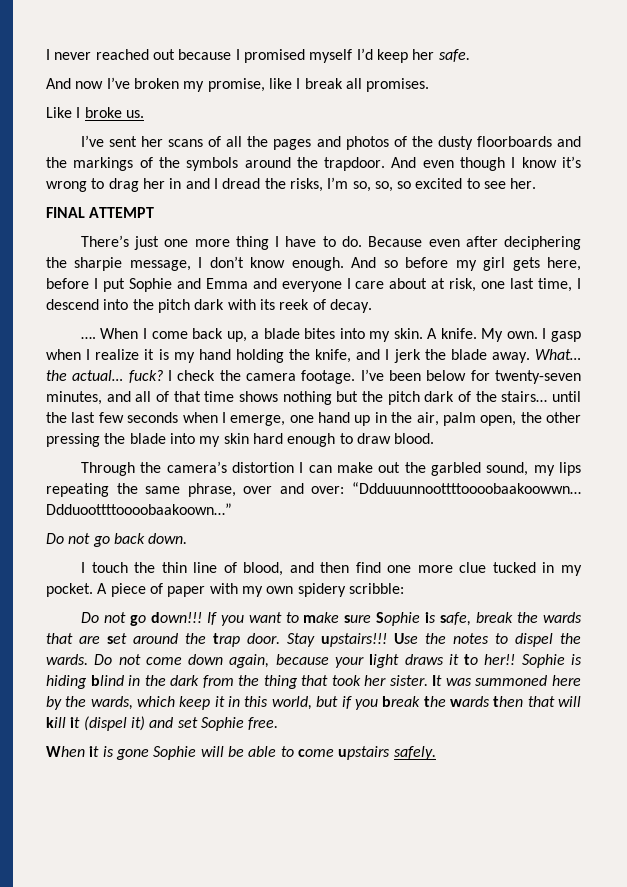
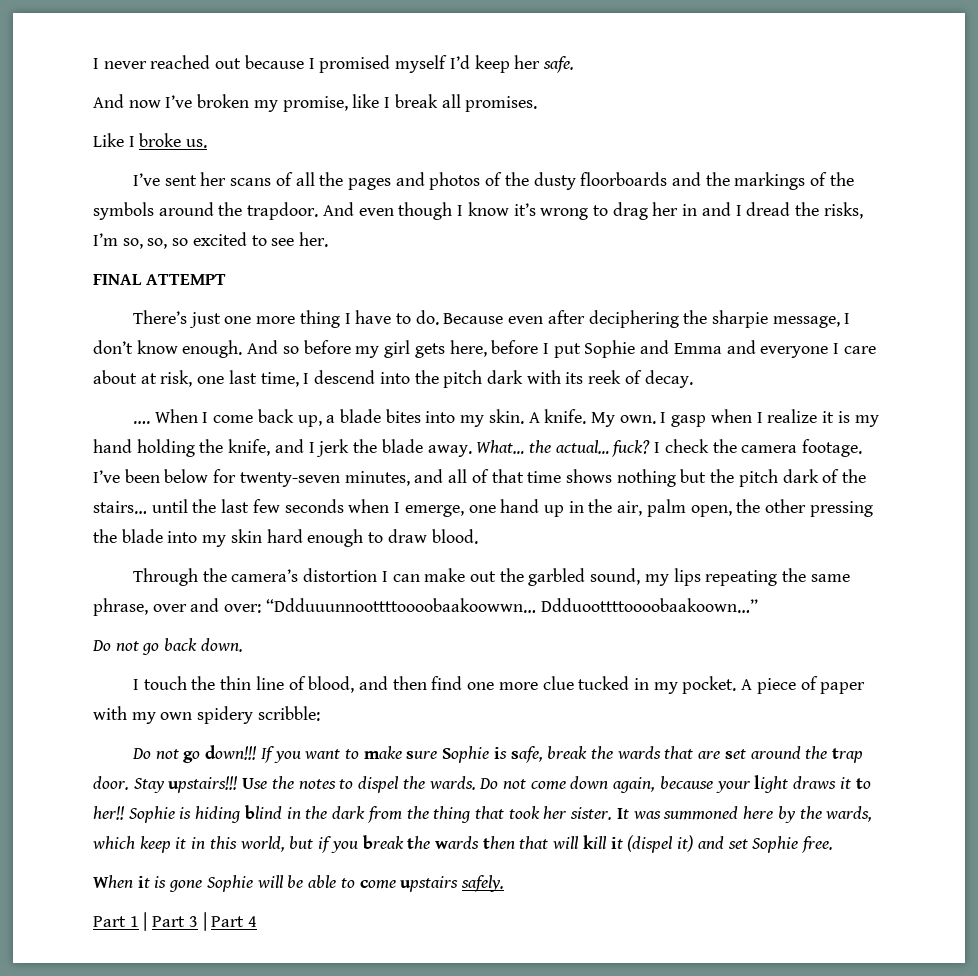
+ Part 1 | Part 3 | Part 4

